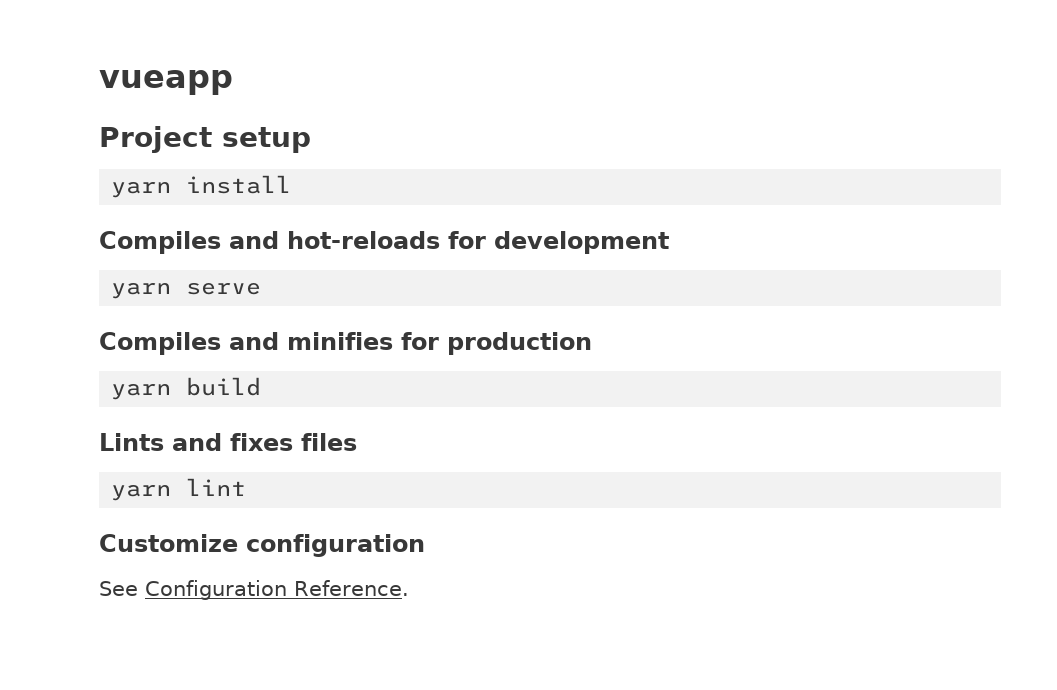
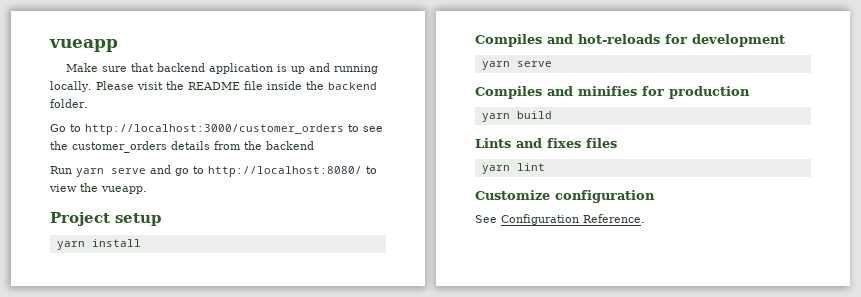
+ Make sure that backend application is up and running locally. Please visit the README file inside the backend folder.
+ Go to http://localhost:3000/customer_orders to see the customer_orders details from the backend
+ Run yarn serve and go to http://localhost:8080/ to view the vueapp.

